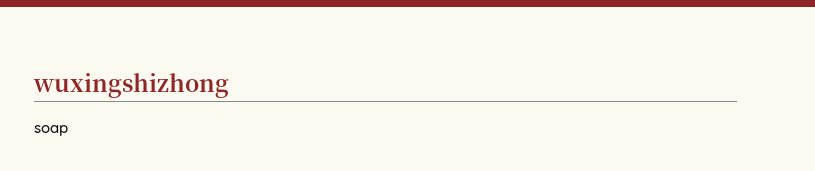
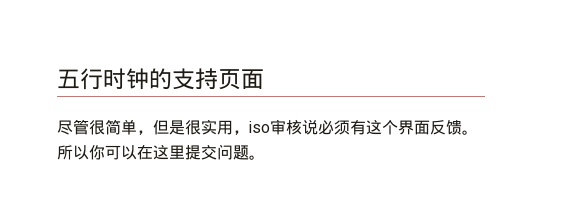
- wuxingshizhong
- soap
+ 五行时钟的支持页面
+ 尽管很简单，但是很实用，iso审核说必须有这个界面反馈。所以你可以在这里提交问题。

